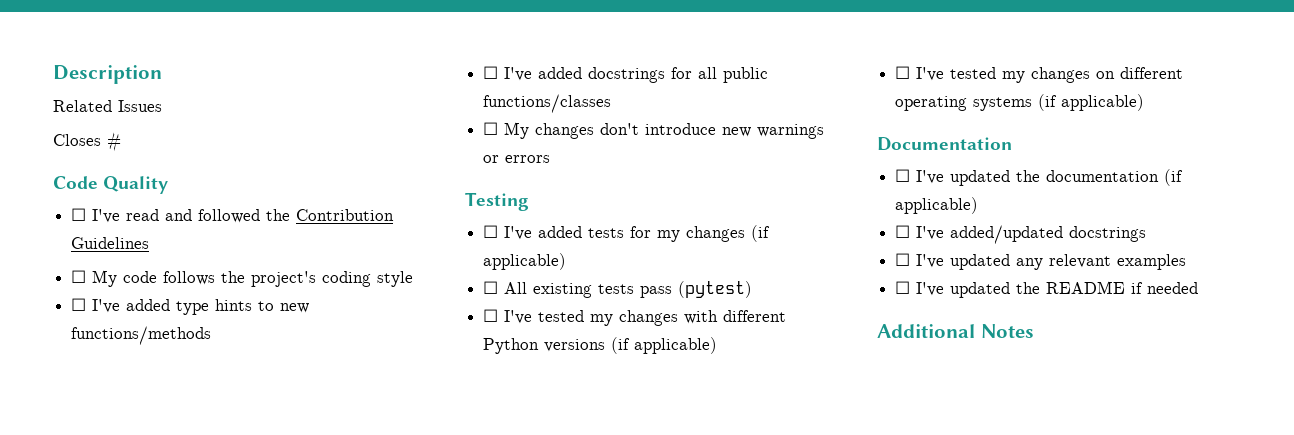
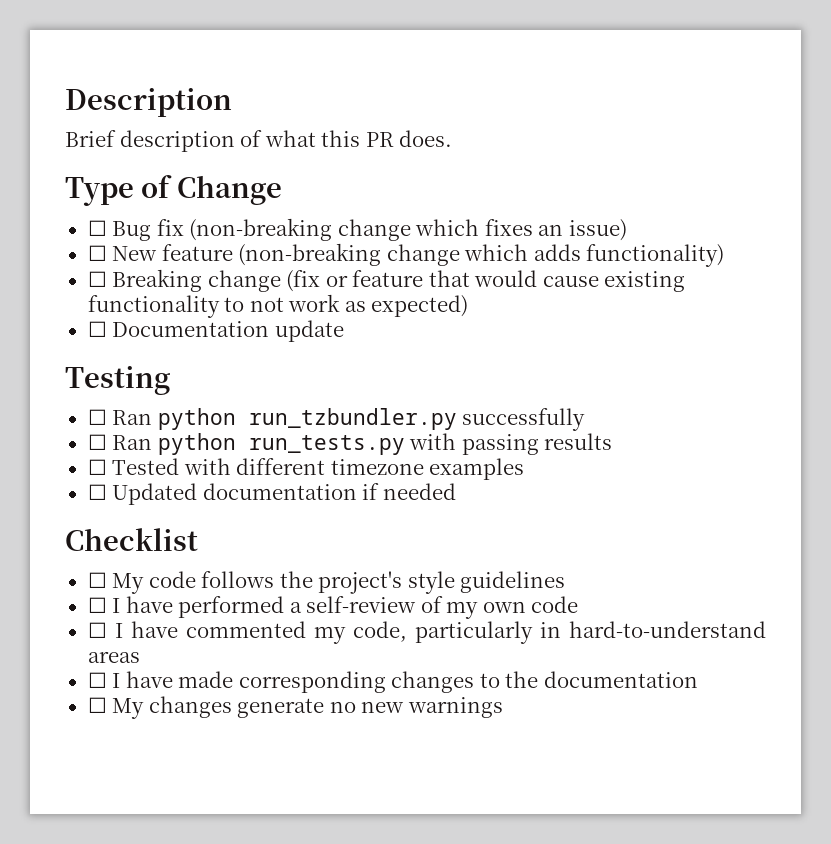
- Related Issues
- Closes #
- Code Quality
- ☐ I've read and followed the Contribution Guidelines
+ Brief description of what this PR does.
+ Type of Change
+ ☐ Bug fix (non-breaking change which fixes an issue)
+ ☐ New feature (non-breaking change which adds functionality)
+ ☐ Breaking change (fix or feature that would cause existing functionality to not work as expected)
+ ☐ Documentation update
+ Testing
+ ☐ Ran python run_tzbundler.py successfully
+ ☐ Ran python run_tests.py with passing results
+ ☐ Tested with different timezone examples
+ ☐ Updated documentation if needed
+ Checklist
- ☐ My code follows the project's coding style
- ☐ I've added type hints to new functions/methods
- ☐ I've added docstrings for all public functions/classes
- ☐ My changes don't introduce new warnings or errors
- Testing
- ☐ I've added tests for my changes (if applicable)
- ☐ All existing tests pass (pytest)
- ☐ I've tested my changes with different Python versions (if applicable)
- ☐ I've tested my changes on different operating systems (if applicable)
- Documentation
- ☐ I've updated the documentation (if applicable)
- ☐ I've added/updated docstrings
- ☐ I've updated any relevant examples
- ☐ I've updated the README if needed
- Additional Notes
+ ☐ My code follows the project's style guidelines
+ ☐ I have performed a self-review of my own code
+ ☐ I have commented my code, particularly in hard-to-understand areas
+ ☐ I have made corresponding changes to the documentation
+ ☐ My changes generate no new warnings

